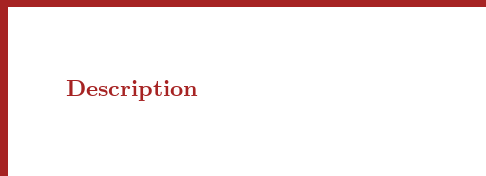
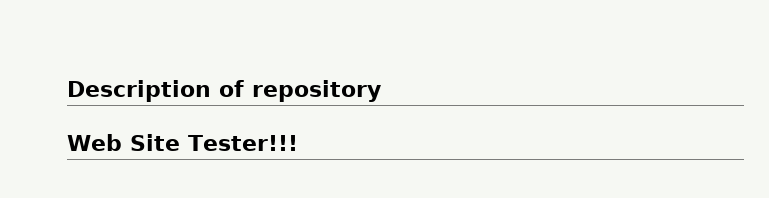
- Description
+ Description of repository
+ Web Site Tester!!!

